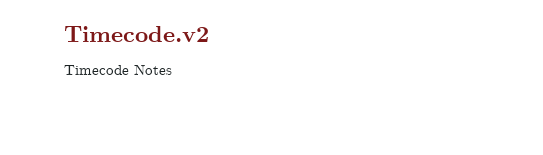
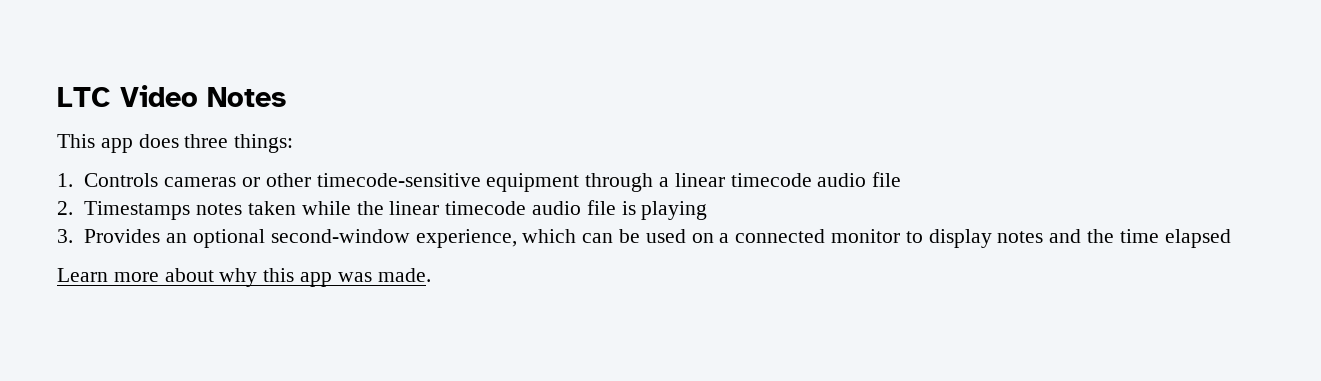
- Timecode.v2
- Timecode Notes
+ LTC Video Notes
+ This app does three things:
+ 1. Controls cameras or other timecode-sensitive equipment through a linear timecode audio file
+ 2. Timestamps notes taken while the linear timecode audio file is playing
+ 3. Provides an optional second-window experience, which can be used on a connected monitor to display notes and the time elapsed
+ Learn more about why this app was made.

